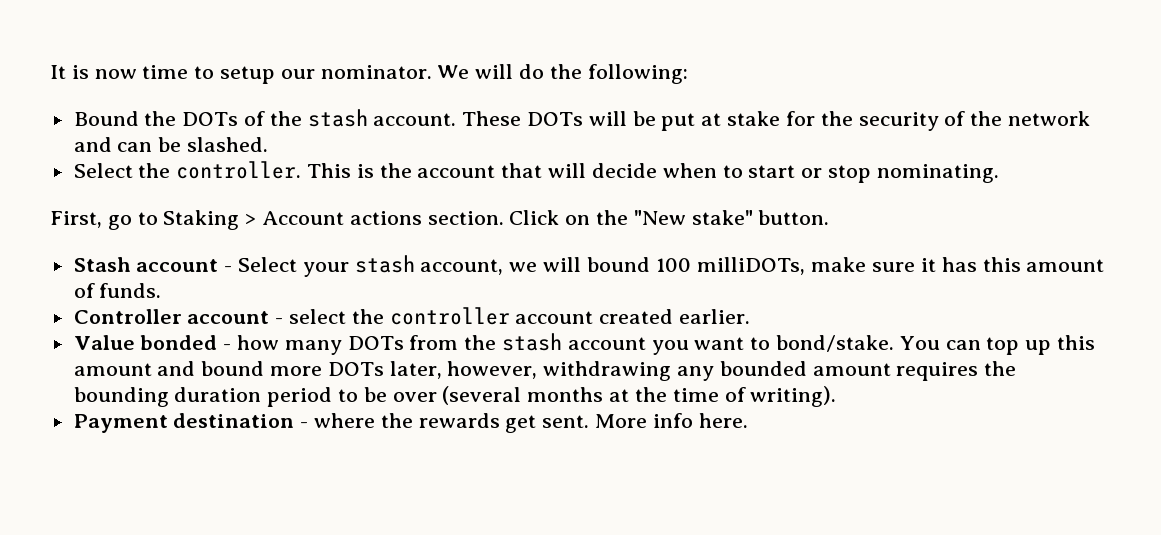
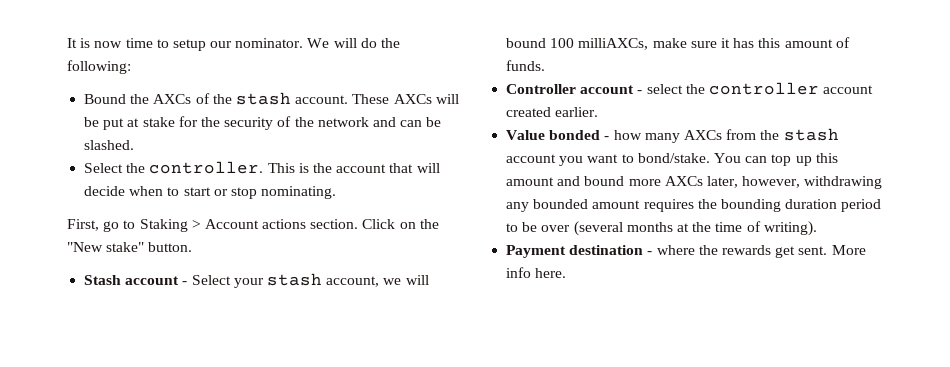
- Bound the DOTs of the stash account.
+ Bound the AXCs of the stash account.
- These DOTs will be put at stake for the security of the network and can be slashed.
+ These AXCs will be put at stake for the security of the network and can be slashed.
- Stash account - Select your stash account, we will bound 100 milliDOTs, make sure it has this amount of funds.
+ Stash account - Select your stash account, we will bound 100 milliAXCs, make sure it has this amount of funds.
- Value bonded - how many DOTs from the stash account you want to bond/stake.
+ Value bonded - how many AXCs from the stash account you want to bond/stake.
- You can top up this amount and bound more DOTs later, however, withdrawing any bounded amount requires the bounding duration period to be over (several months at the time of writing).
+ You can top up this amount and bound more AXCs later, however, withdrawing any bounded amount requires the bounding duration period to be over (several months at the time of writing).

